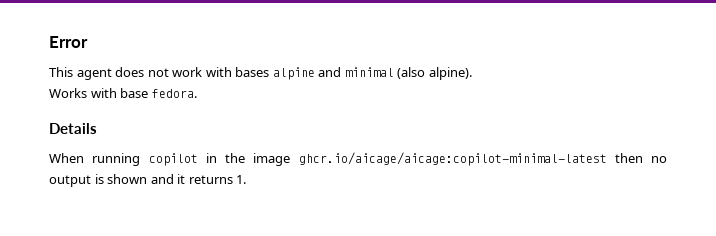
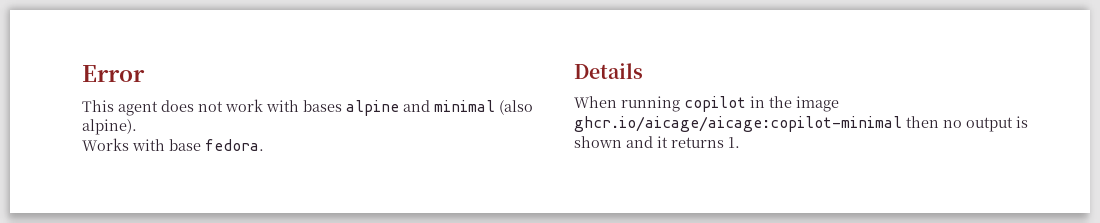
- When running copilot in the image ghcr.io/aicage/aicage:copilot-minimal-latest then no output is shown and it returns 1.
+ When running copilot in the image ghcr.io/aicage/aicage:copilot-minimal then no output is shown and it returns 1.

